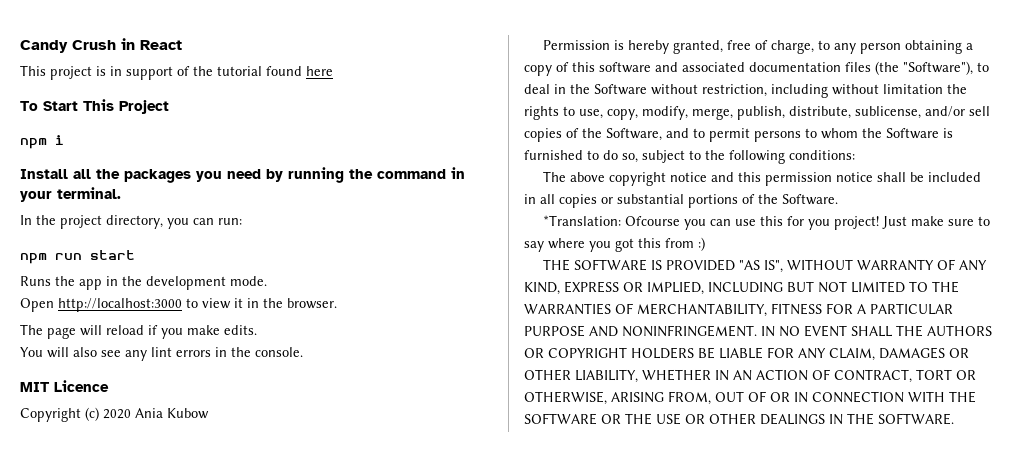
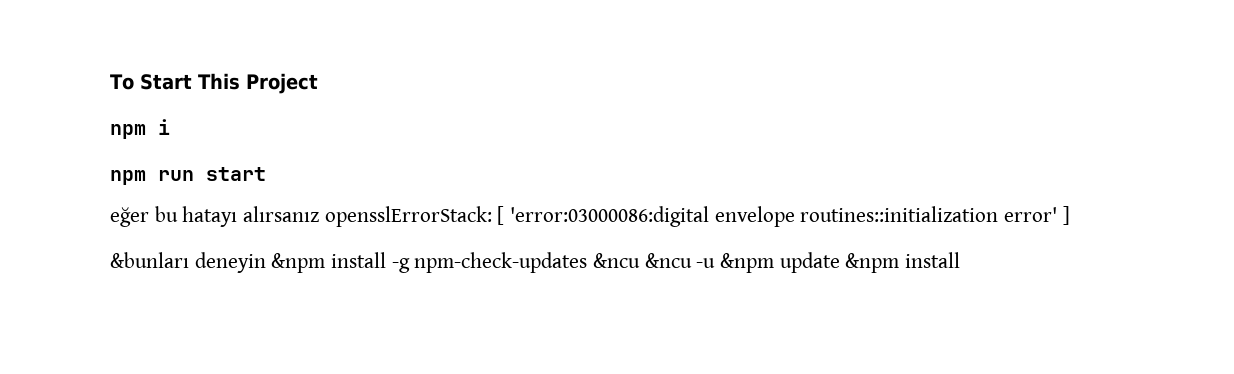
- Candy Crush in React
- This project is in support of the tutorial found here
- Install all the packages you need by running the command in your terminal.
- In the project directory, you can run:
  npm run start
- Runs the app in the development mode.
- Open http://localhost:3000 to view it in the browser.
- The page will reload if you make edits.
- You will also see any lint errors in the console.
- MIT Licence
- Copyright (c) 2020 Ania Kubow
- Permission is hereby granted, free of charge, to any person obtaining a copy of this software and associated documentation files (the "Software"), to deal in the Software without restriction, including without limitation the rights to use, copy, modify, merge, publish, distribute, sublicense, and/or sell copies of the Software, and to permit persons to whom the Software is furnished to do so, subject to the following conditions:
- The above copyright notice and this permission notice shall be included in all copies or substantial portions of the Software.
- *Translation: Ofcourse you can use this for you project! Just make sure to say where you got this from :)
- THE SOFTWARE IS PROVIDED "AS IS", WITHOUT WARRANTY OF ANY KIND, EXPRESS OR IMPLIED, INCLUDING BUT NOT LIMITED TO THE WARRANTIES OF MERCHANTABILITY, FITNESS FOR A PARTICULAR PURPOSE AND NONINFRINGEMENT. IN NO EVENT SHALL THE AUTHORS OR COPYRIGHT HOLDERS BE LIABLE FOR ANY CLAIM, DAMAGES OR OTHER LIABILITY, WHETHER IN AN ACTION OF CONTRACT, TORT OR OTHERWISE, ARISING FROM, OUT OF OR IN CONNECTION WITH THE SOFTWARE OR THE USE OR OTHER DEALINGS IN THE SOFTWARE.
+ eğer bu hatayı alırsanız opensslErrorStack: [ 'error:03000086:digital envelope routines::initialization error' ]
+ &bunları deneyin &npm install -g npm-check-updates &ncu &ncu -u &npm update &npm install

